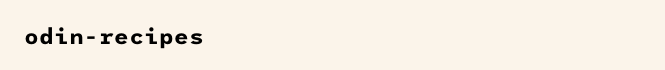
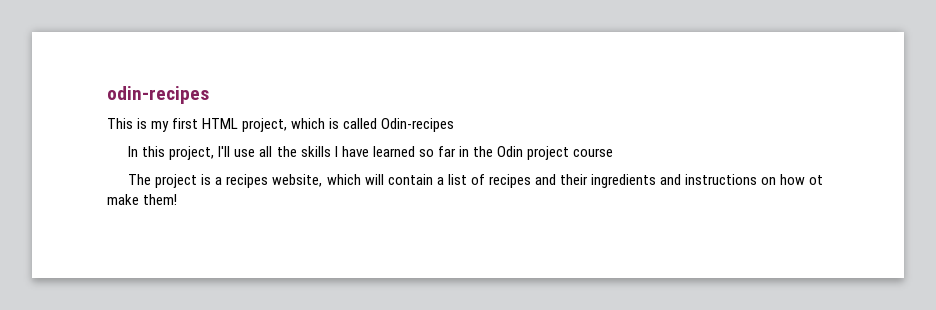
+ This is my first HTML project, which is called Odin-recipes
+ In this project, I'll use all the skills I have learned so far in the Odin project course
+ The project is a recipes website, which will contain a list of recipes and their ingredients and instructions on how ot make them!

